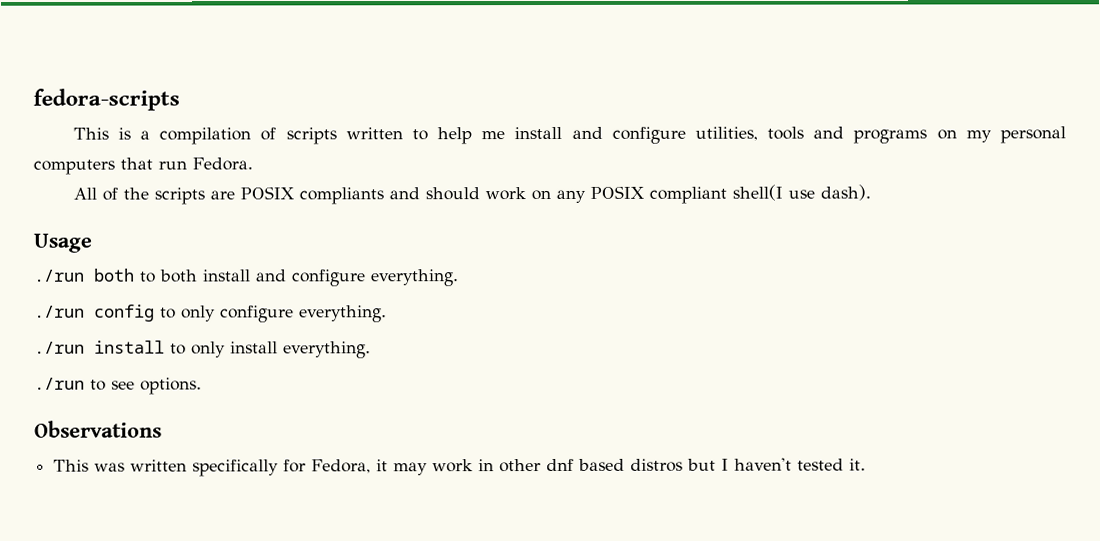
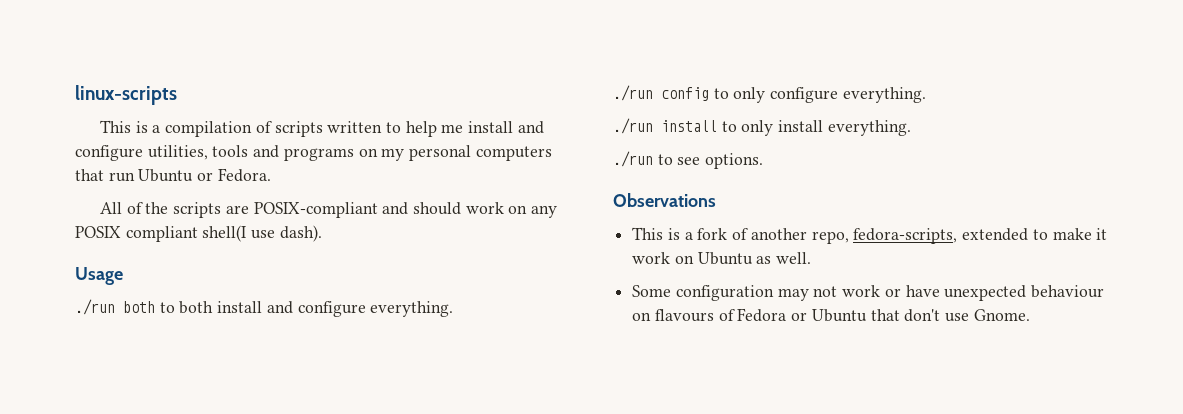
- fedora-scripts
+ linux-scripts
- This is a compilation of scripts written to help me install and configure utilities, tools and programs on my personal computers that run Fedora.
+ This is a compilation of scripts written to help me install and configure utilities, tools and programs on my personal computers that run Ubuntu or Fedora.
- All of the scripts are POSIX compliants and should work on any POSIX compliant shell(I use dash).
+ All of the scripts are POSIX-compliant and should work on any POSIX compliant shell(I use dash).
- This was written specifically for Fedora, it may work in other dnf based distros but I haven't tested it.
+ This is a fork of another repo, fedora-scripts, extended to make it work on Ubuntu as well.
+ Some configuration may not work or have unexpected behaviour on flavours of Fedora or Ubuntu that don't use Gnome.

